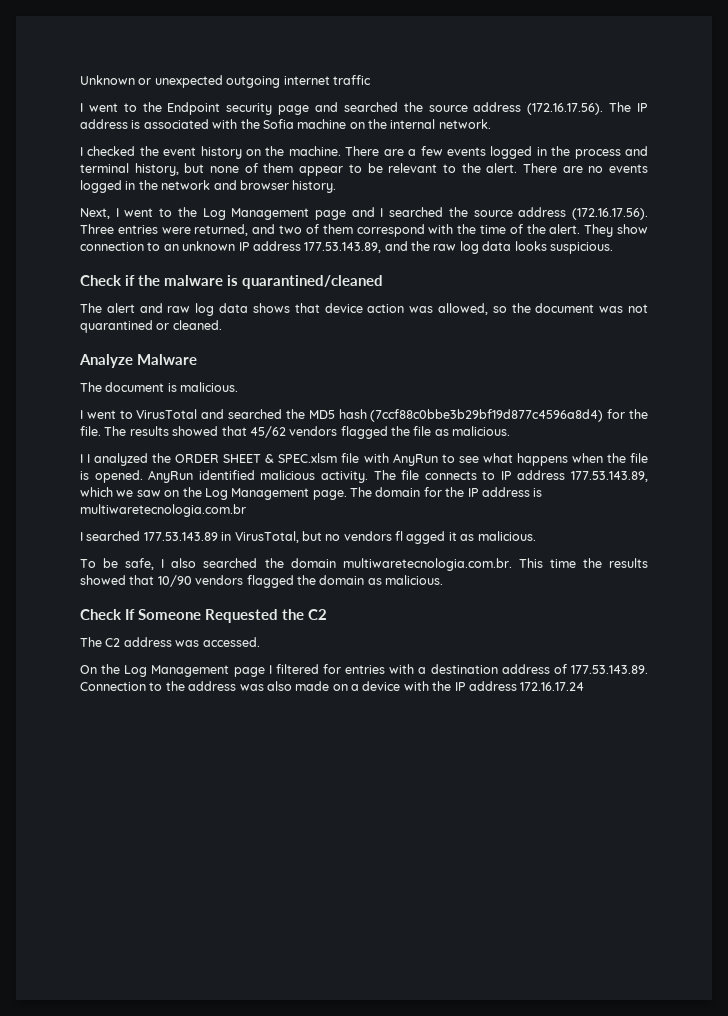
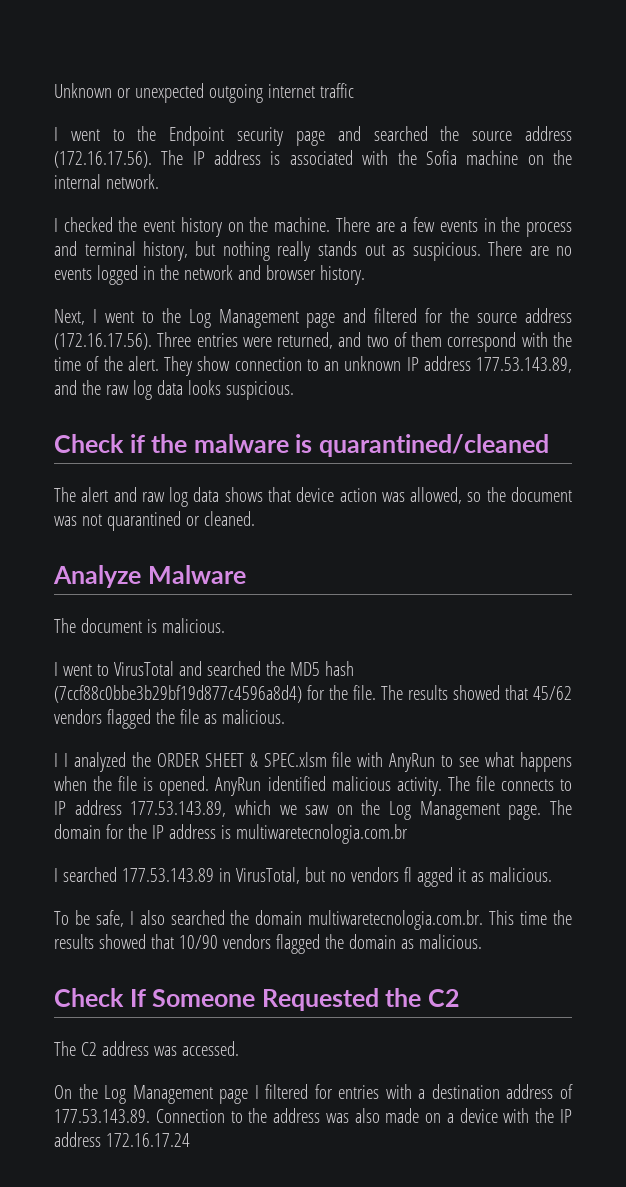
- There are a few events logged in the process and terminal history, but none of them appear to be relevant to the alert.
+ There are a few events in the process and terminal history, but nothing really stands out as suspicious.
- Next, I went to the Log Management page and I searched the source address (172.16.17.56). Three entries were returned, and two of them correspond with the time of the alert.
+ Next, I went to the Log Management page and filtered for the source address (172.16.17.56). Three entries were returned, and two of them correspond with the time of the alert.

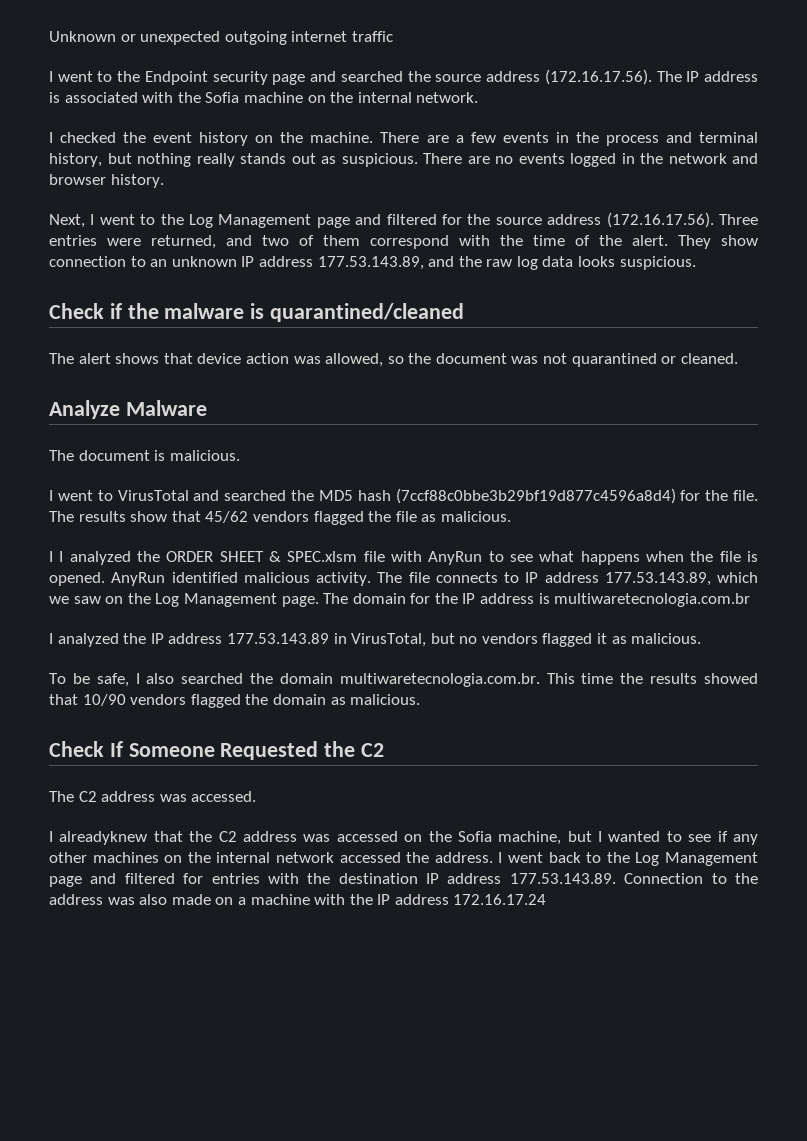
- The alert and raw log data shows that device action was allowed, so the document was not quarantined or cleaned.
+ The alert shows that device action was allowed, so the document was not quarantined or cleaned.
- The results showed that 45/62 vendors flagged the file as malicious.
+ The results show that 45/62 vendors flagged the file as malicious.
- I searched 177.53.143.89 in VirusTotal, but no vendors fl agged it as malicious.
+ I analyzed the IP address 177.53.143.89 in VirusTotal, but no vendors flagged it as malicious.
- On the Log Management page I filtered for entries with a destination address of 177.53.143.89. Connection to the address was also made on a device with the IP address 172.16.17.24
+ I alreadyknew that the C2 address was accessed on the Sofia machine, but I wanted to see if any other machines on the internal network accessed the address. I went back to the Log Management page and filtered for entries with the destination IP address 177.53.143.89. Connection to the address was also made on a machine with the IP address 172.16.17.24

